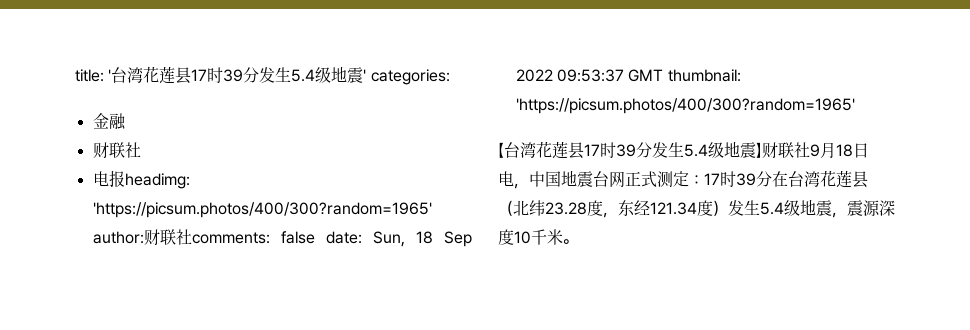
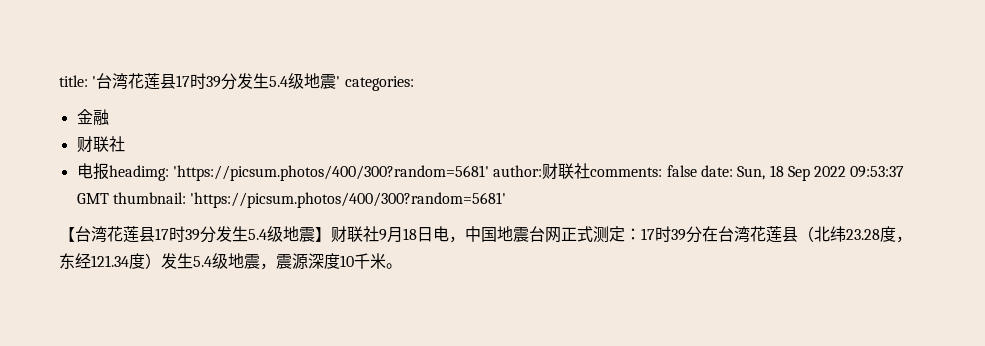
- 电报headimg: 'https://picsum.photos/400/300?random=1965' author:财联社comments: false date: Sun, 18 Sep 2022 09:53:37 GMT thumbnail: 'https://picsum.photos/400/300?random=1965'
+ 电报headimg: 'https://picsum.photos/400/300?random=5681' author:财联社comments: false date: Sun, 18 Sep 2022 09:53:37 GMT thumbnail: 'https://picsum.photos/400/300?random=5681'

